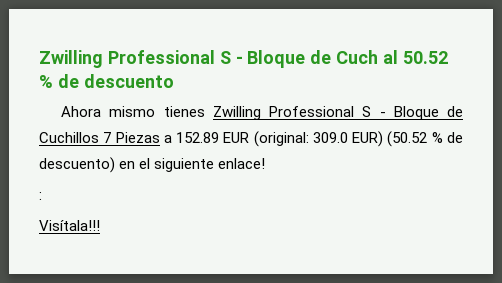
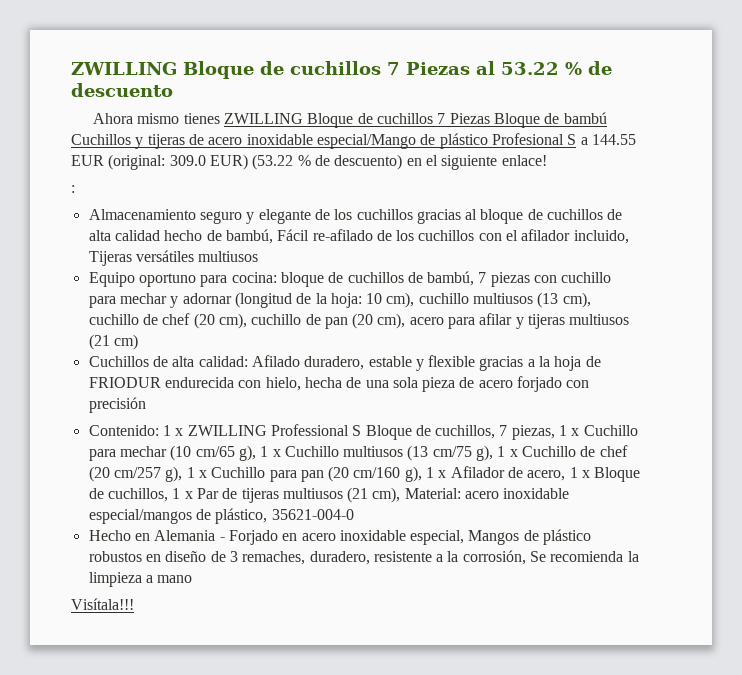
- Zwilling Professional S - Bloque de Cuch al 50.52 % de descuento
+ ZWILLING Bloque de cuchillos 7 Piezas al 53.22 % de descuento
- Ahora mismo tienes Zwilling Professional S - Bloque de Cuchillos 7 Piezas a 152.89 EUR (original: 309.0 EUR) (50.52 % de descuento) en el siguiente enlace!
+ Ahora mismo tienes ZWILLING Bloque de cuchillos 7 Piezas Bloque de bambú Cuchillos y tijeras de acero inoxidable especial/Mango de plástico Profesional S a 144.55 EUR (original: 309.0 EUR) (53.22 % de descuento) en el siguiente enlace!
+ Almacenamiento seguro y elegante de los cuchillos gracias al bloque de cuchillos de alta calidad hecho de bambú, Fácil re-afilado de los cuchillos con el afilador incluido, Tijeras versátiles multiusos
+ Equipo oportuno para cocina: bloque de cuchillos de bambú, 7 piezas con cuchillo para mechar y adornar (longitud de la hoja: 10 cm), cuchillo multiusos (13 cm), cuchillo de chef (20 cm), cuchillo de pan (20 cm), acero para afilar y tijeras multiusos (21 cm)
+ Cuchillos de alta calidad: Afilado duradero, estable y flexible gracias a la hoja de FRIODUR endurecida con hielo, hecha de una sola pieza de acero forjado con precisión
+ Contenido: 1 x ZWILLING Professional S Bloque de cuchillos, 7 piezas, 1 x Cuchillo para mechar (10 cm/65 g), 1 x Cuchillo multiusos (13 cm/75 g), 1 x Cuchillo de chef (20 cm/257 g), 1 x Cuchillo para pan (20 cm/160 g), 1 x Afilador de acero, 1 x Bloque de cuchillos, 1 x Par de tijeras multiusos (21 cm), Material: acero inoxidable especial/mangos de plástico, 35621-004-0
+ Hecho en Alemania - Forjado en acero inoxidable especial, Mangos de plástico robustos en diseño de 3 remaches, duradero, resistente a la corrosión, Se recomienda la limpieza a mano

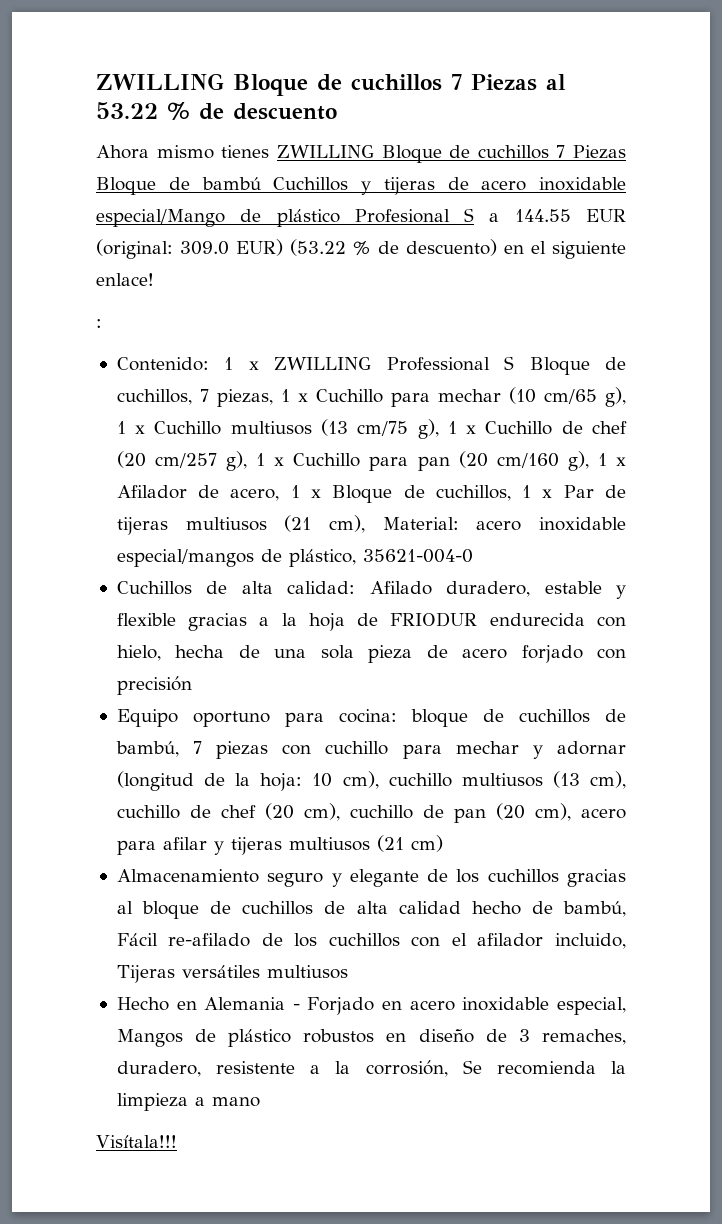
- Almacenamiento seguro y elegante de los cuchillos gracias al bloque de cuchillos de alta calidad hecho de bambú, Fácil re-afilado de los cuchillos con el afilador incluido, Tijeras versátiles multiusos
- Equipo oportuno para cocina: bloque de cuchillos de bambú, 7 piezas con cuchillo para mechar y adornar (longitud de la hoja: 10 cm), cuchillo multiusos (13 cm), cuchillo de chef (20 cm), cuchillo de pan (20 cm), acero para afilar y tijeras multiusos (21 cm)
- Cuchillos de alta calidad: Afilado duradero, estable y flexible gracias a la hoja de FRIODUR endurecida con hielo, hecha de una sola pieza de acero forjado con precisión
+ Cuchillos de alta calidad: Afilado duradero, estable y flexible gracias a la hoja de FRIODUR endurecida con hielo, hecha de una sola pieza de acero forjado con precisión
+ Equipo oportuno para cocina: bloque de cuchillos de bambú, 7 piezas con cuchillo para mechar y adornar (longitud de la hoja: 10 cm), cuchillo multiusos (13 cm), cuchillo de chef (20 cm), cuchillo de pan (20 cm), acero para afilar y tijeras multiusos (21 cm)
+ Almacenamiento seguro y elegante de los cuchillos gracias al bloque de cuchillos de alta calidad hecho de bambú, Fácil re-afilado de los cuchillos con el afilador incluido, Tijeras versátiles multiusos

